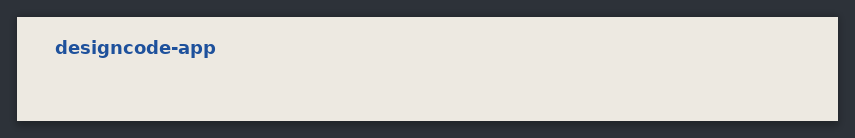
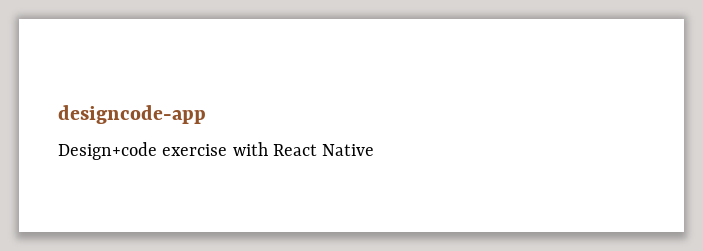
+ Design+code exercise with React Native

